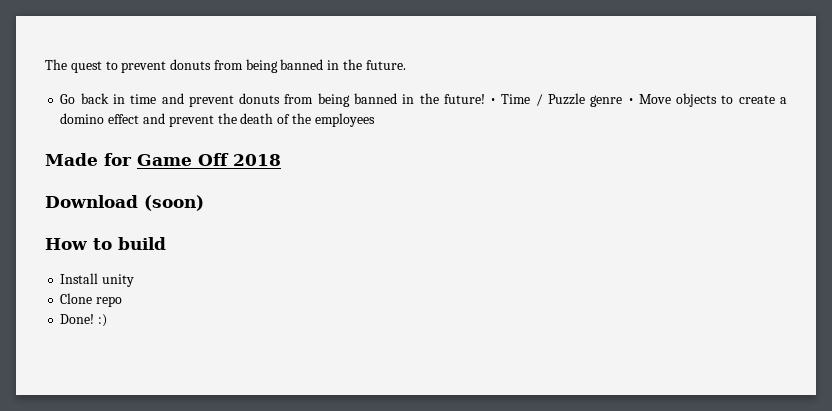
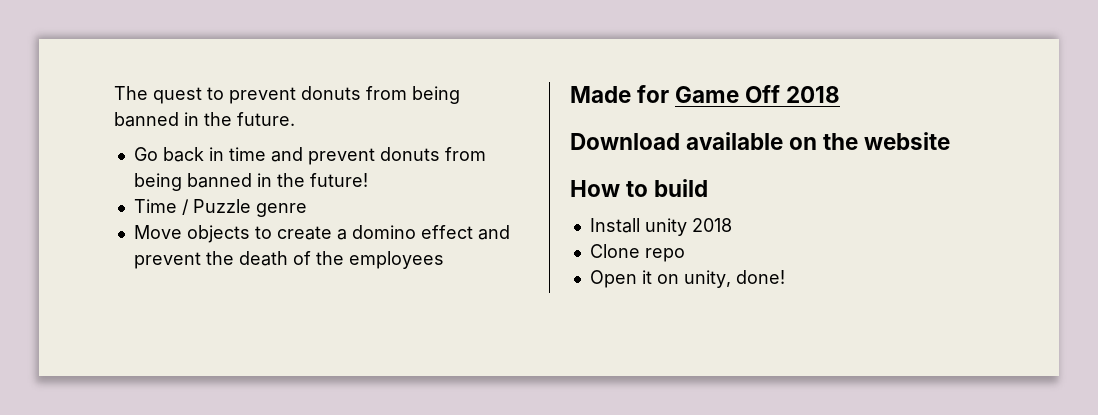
- Go back in time and prevent donuts from being banned in the future! • Time / Puzzle genre • Move objects to create a domino effect and prevent the death of the employees
+ Go back in time and prevent donuts from being banned in the future!
+ Time / Puzzle genre
+ Move objects to create a domino effect and prevent the death of the employees
- Download (soon)
+ Download available on the website
- Install unity
+ Install unity 2018
- Done! :)
+ Open it on unity, done!

